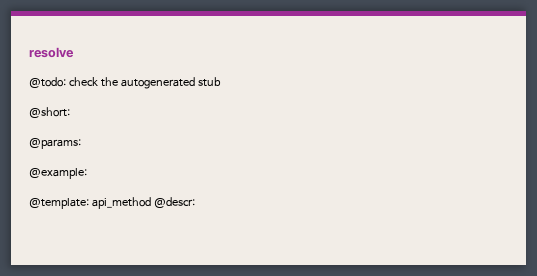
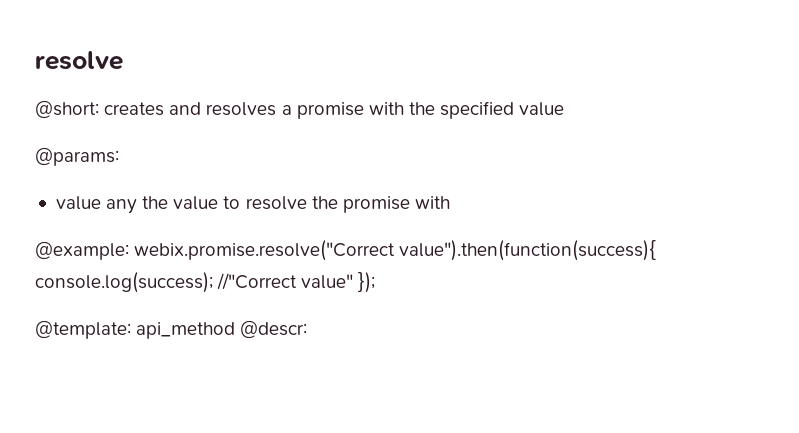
- @todo: check the autogenerated stub
- @short:
+ @short: creates and resolves a promise with the specified value
  @params:
- @example:
+ value any the value to resolve the promise with
+ @example: webix.promise.resolve("Correct value").then(function(success){ console.log(success); //"Correct value" });

